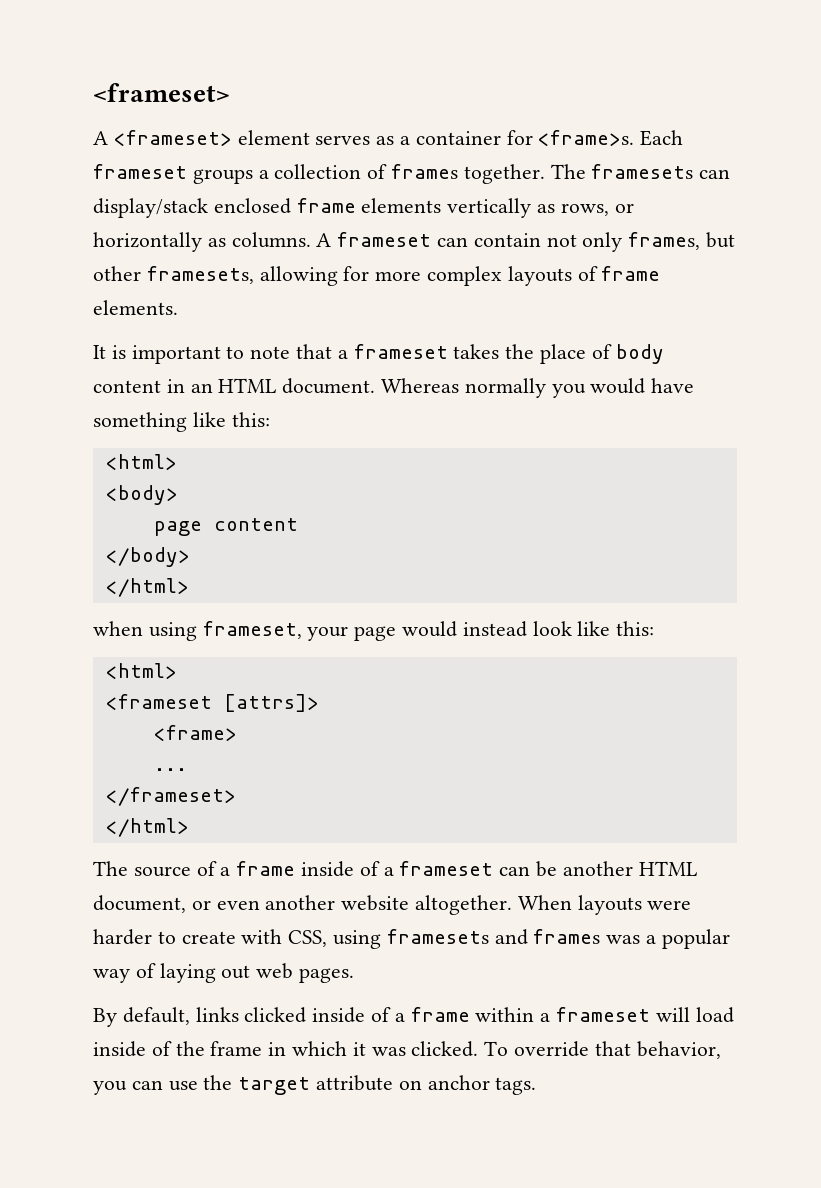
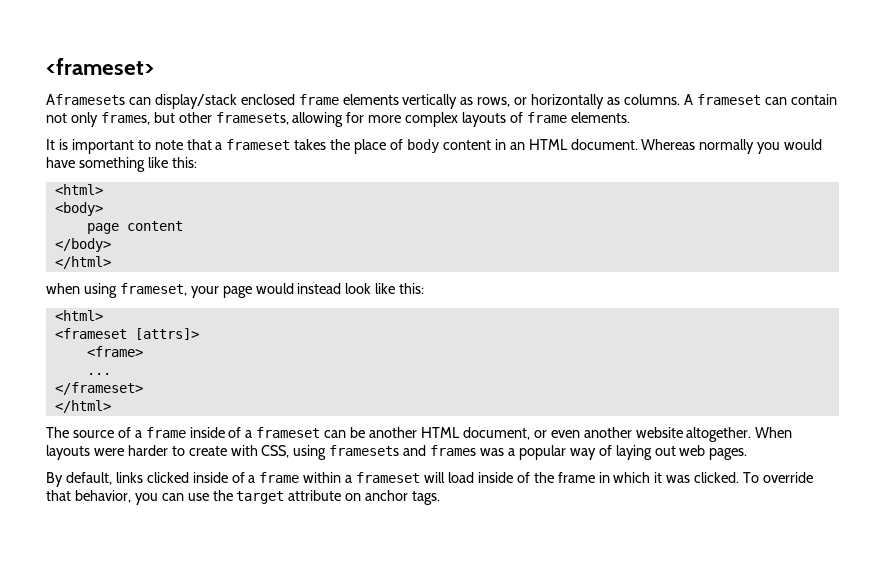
- A <frameset> element serves as a container for <frame>s. Each frameset groups a collection of frames together. The framesets can display/stack enclosed frame elements vertically as rows, or horizontally as columns.
+ Aframesets can display/stack enclosed frame elements vertically as rows, or horizontally as columns.

